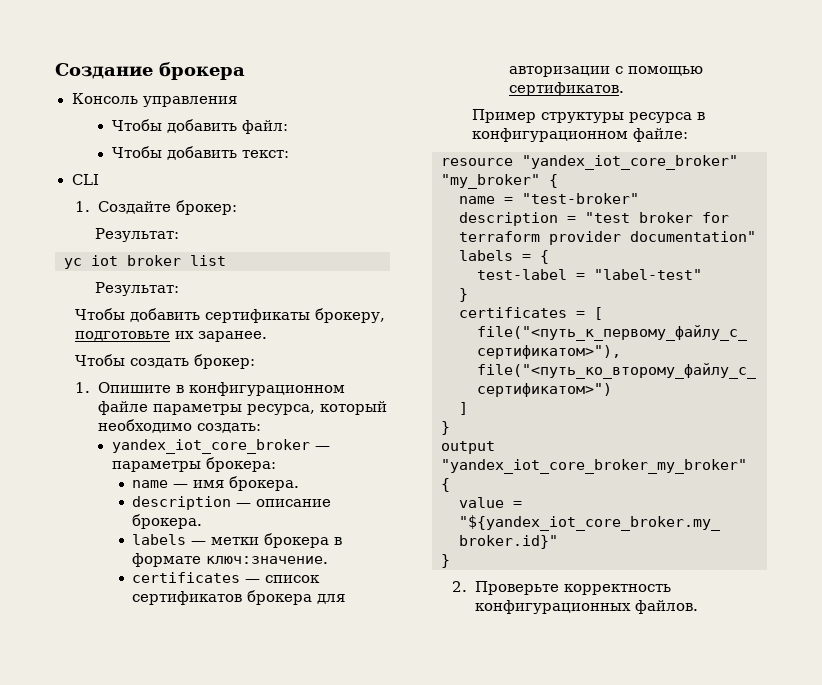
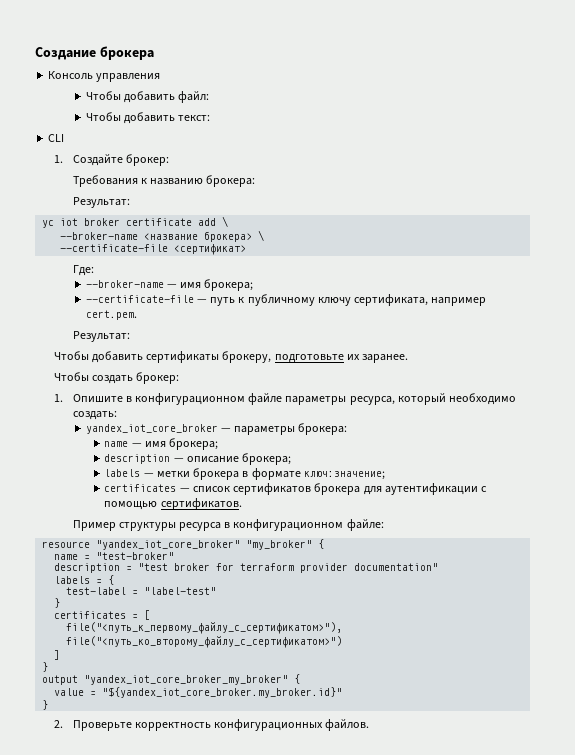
+ Требования к названию брокера:
- yc iot broker list
+ yc iot broker certificate add \
+ --broker-name <название брокера> \
+ --certificate-file <сертификат>
+ Где:
+ --broker-name — имя брокера;
+ --certificate-file — путь к публичному ключу сертификата, например cert.pem.
- name — имя брокера.
+ name — имя брокера;
- description — описание брокера.
+ description — описание брокера;
- labels — метки брокера в формате ключ:значение.
+ labels — метки брокера в формате ключ:значение;
- certificates — список сертификатов брокера для авторизации с помощью сертификатов.
+ certificates — список сертификатов брокера для аутентификации с помощью сертификатов.

